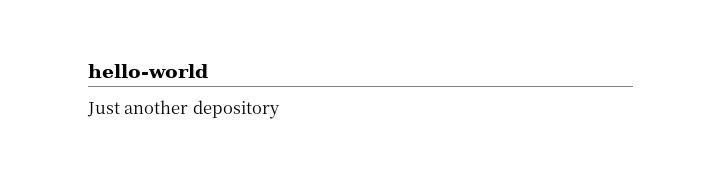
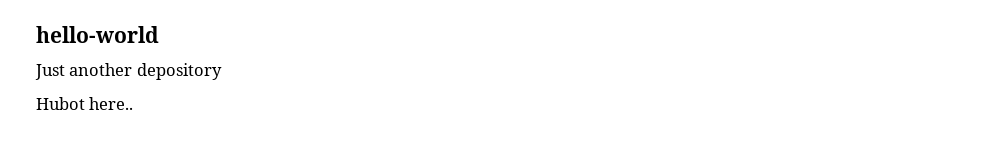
+ Hubot here..

